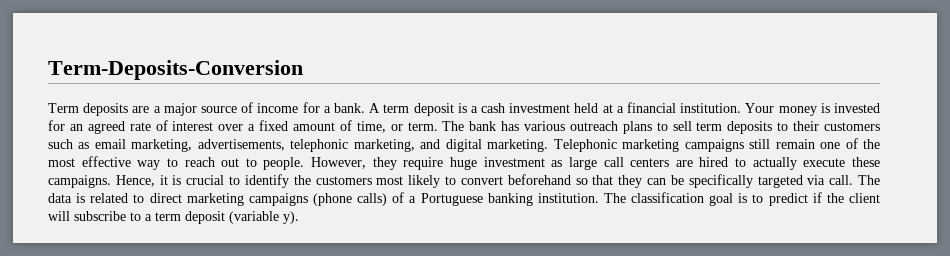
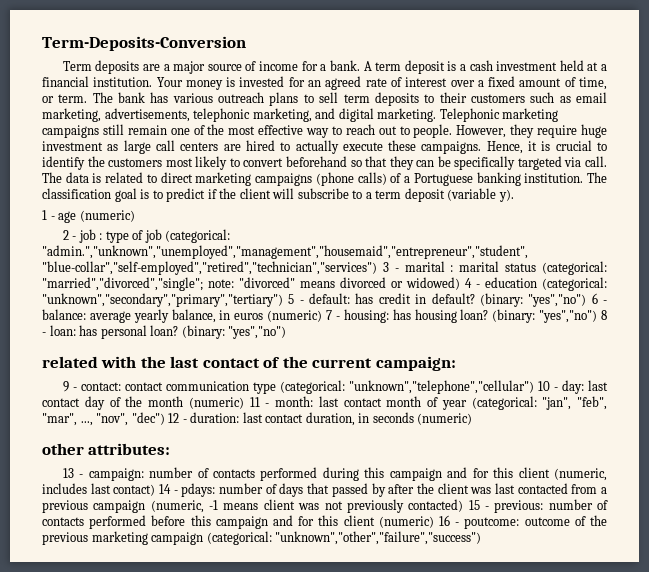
+ 1 - age (numeric)
+ 2 - job : type of job (categorical: "admin.","unknown","unemployed","management","housemaid","entrepreneur","student", "blue-collar","self-employed","retired","technician","services") 3 - marital : marital status (categorical: "married","divorced","single"; note: "divorced" means divorced or widowed) 4 - education (categorical: "unknown","secondary","primary","tertiary") 5 - default: has credit in default? (binary: "yes","no") 6 - balance: average yearly balance, in euros (numeric) 7 - housing: has housing loan? (binary: "yes","no") 8 - loan: has personal loan? (binary: "yes","no")
+ related with the last contact of the current campaign:
+ 9 - contact: contact communication type (categorical: "unknown","telephone","cellular") 10 - day: last contact day of the month (numeric) 11 - month: last contact month of year (categorical: "jan", "feb", "mar", ..., "nov", "dec") 12 - duration: last contact duration, in seconds (numeric)
+ other attributes:
+ 13 - campaign: number of contacts performed during this campaign and for this client (numeric, includes last contact) 14 - pdays: number of days that passed by after the client was last contacted from a previous campaign (numeric, -1 means client was not previously contacted) 15 - previous: number of contacts performed before this campaign and for this client (numeric) 16 - poutcome: outcome of the previous marketing campaign (categorical: "unknown","other","failure","success")

